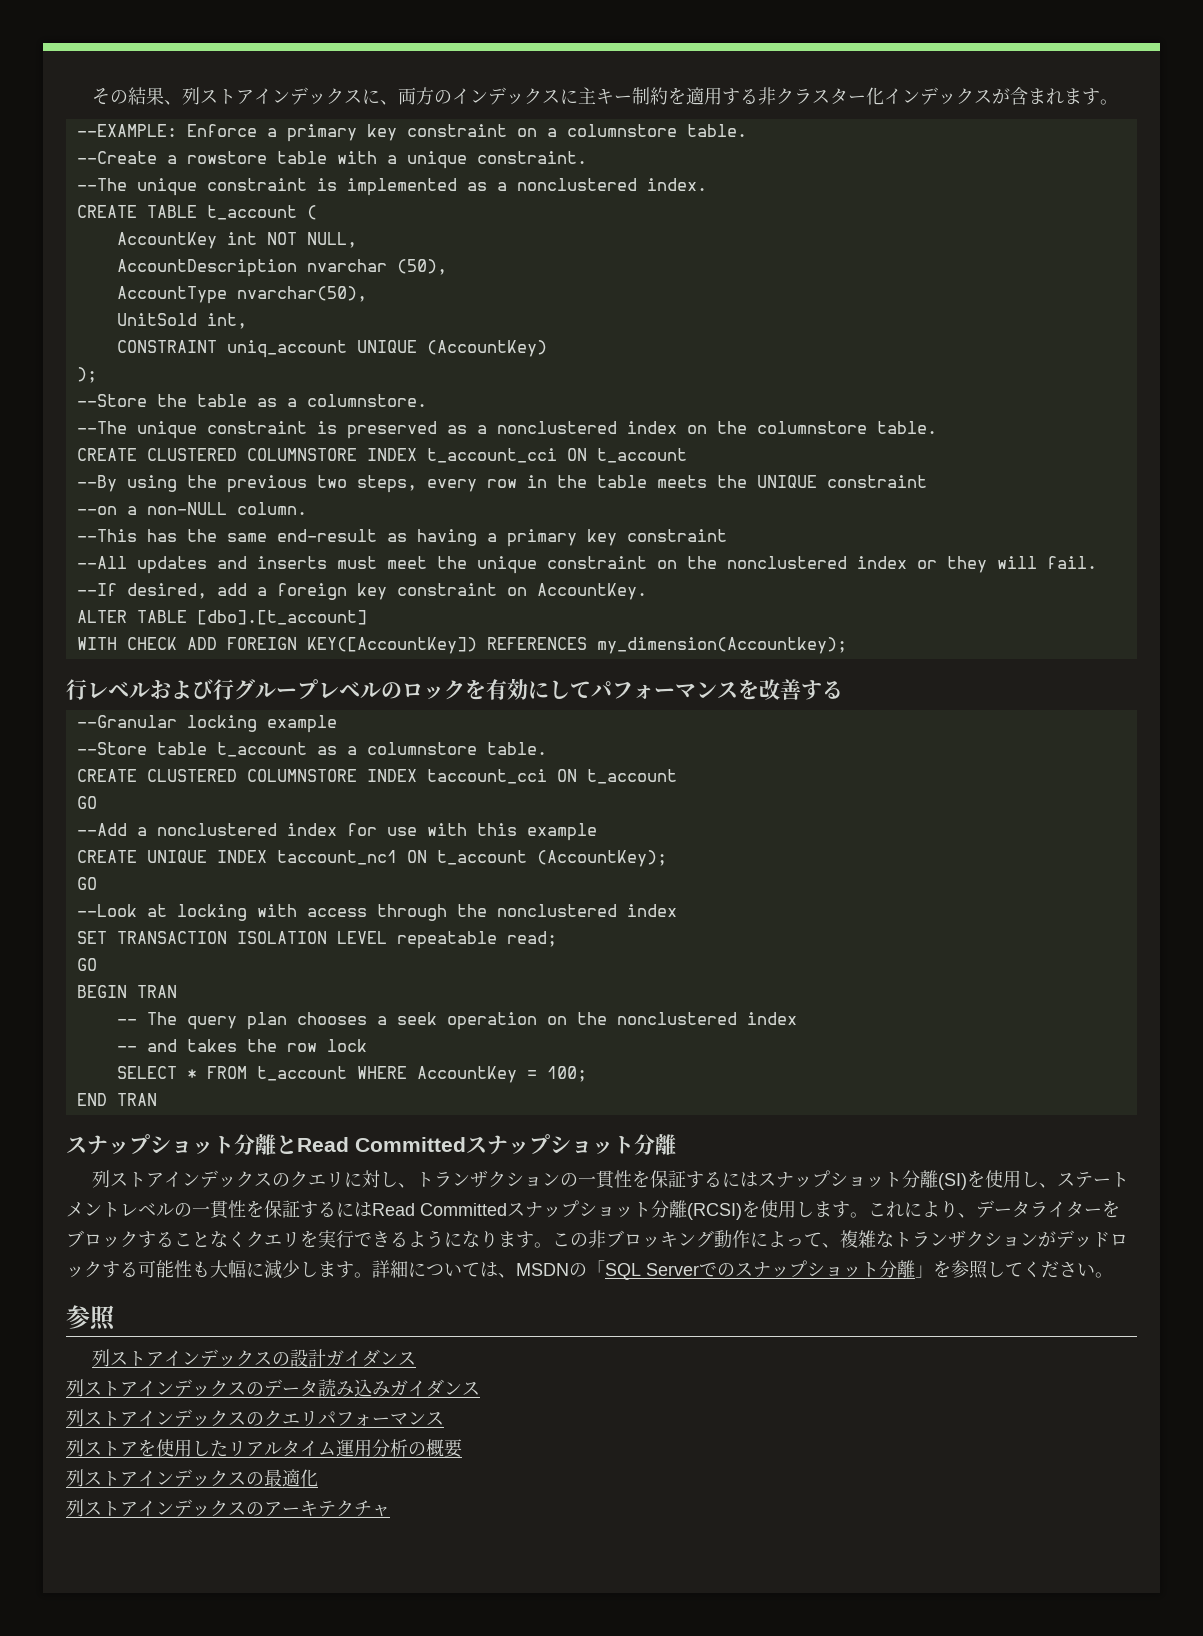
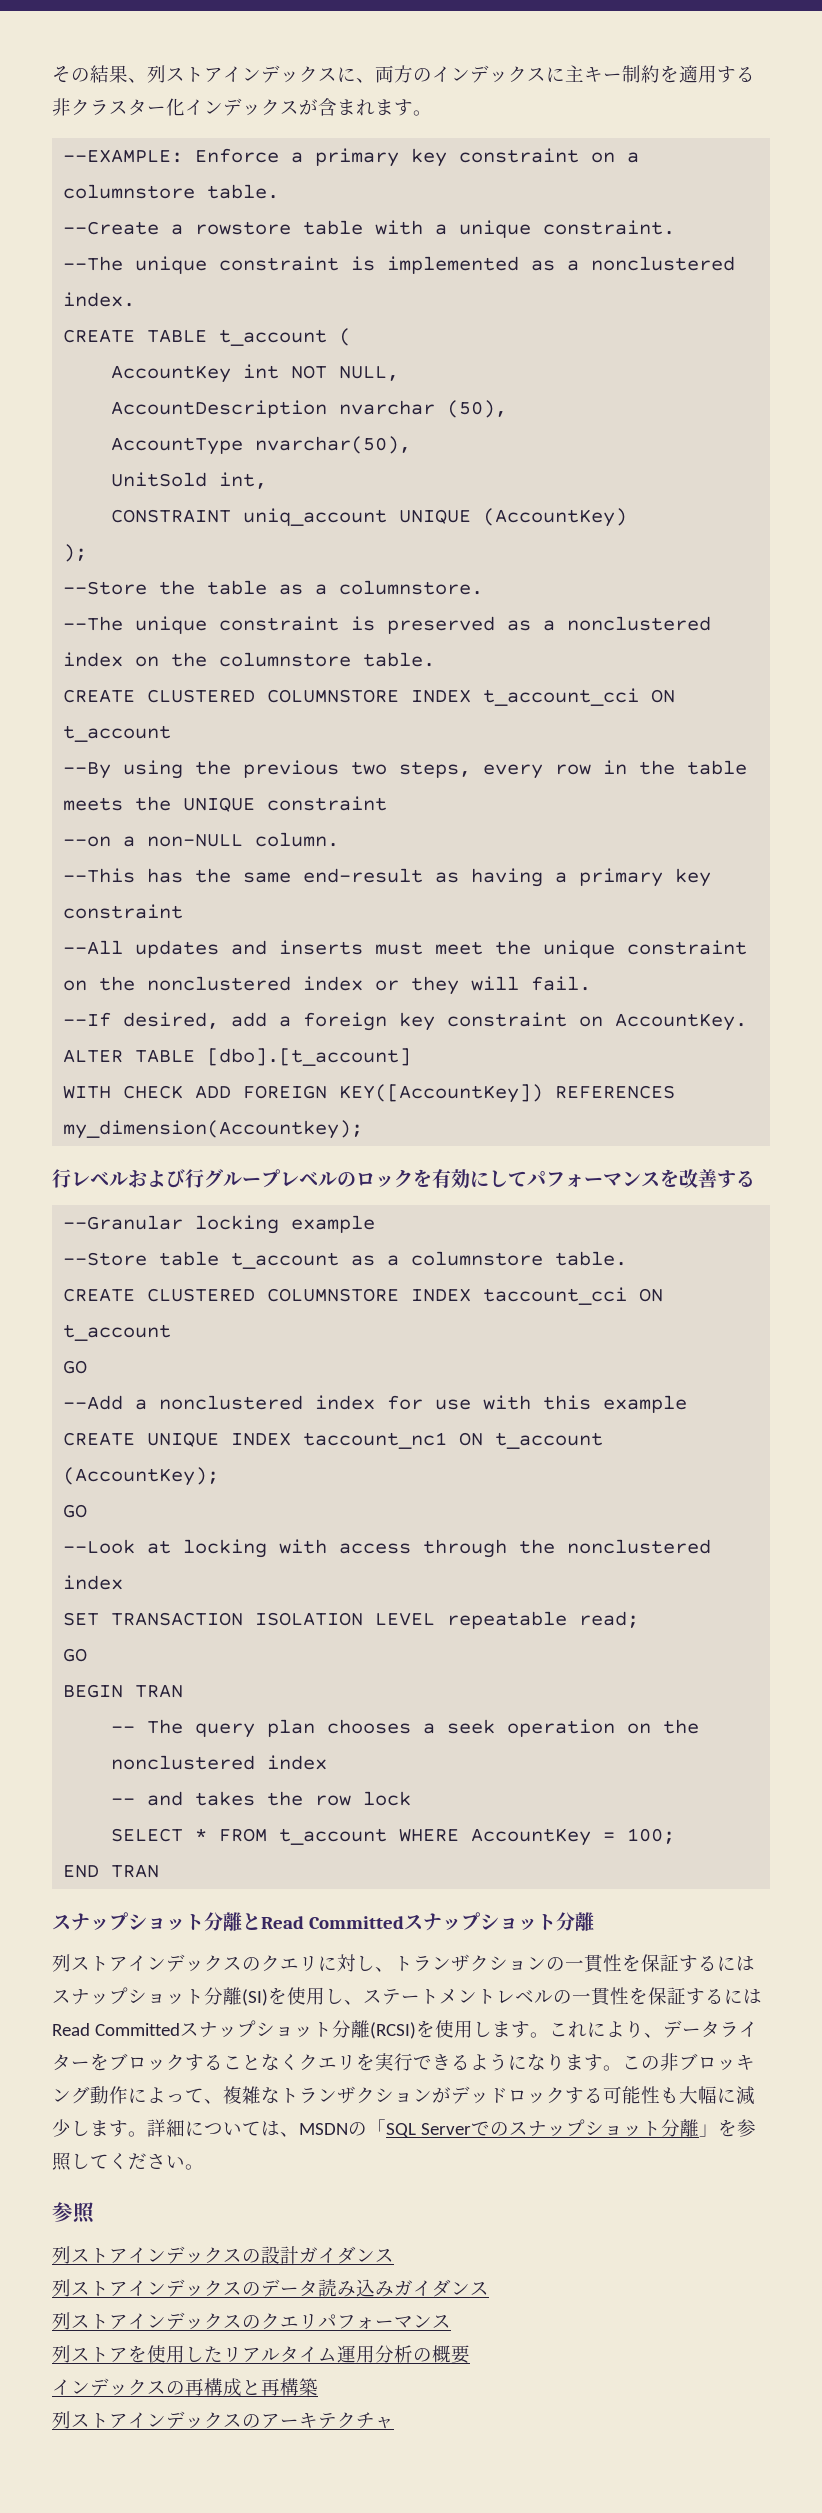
- 列ストアインデックスの最適化
+ インデックスの再構成と再構築

